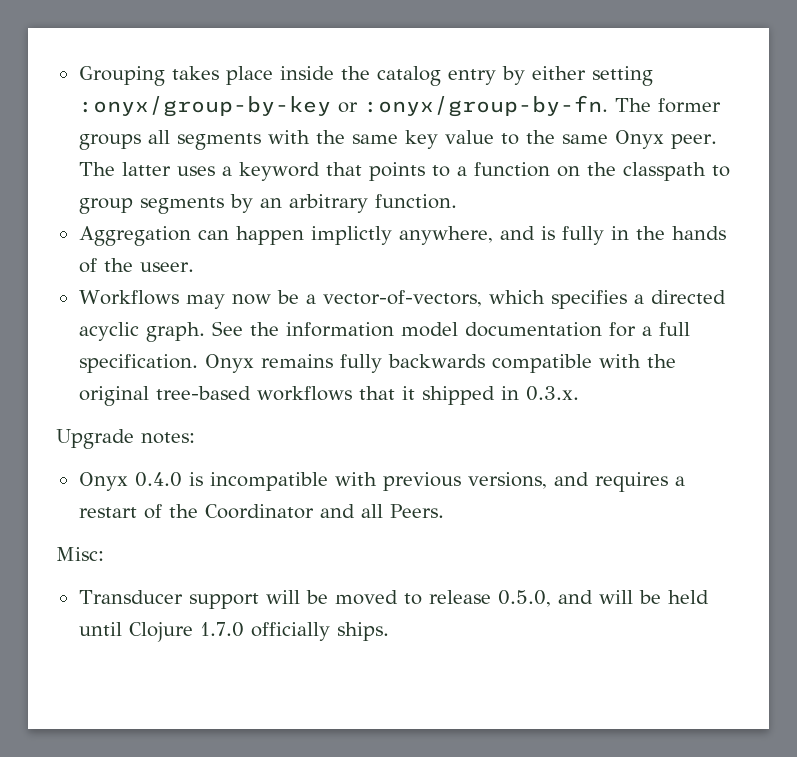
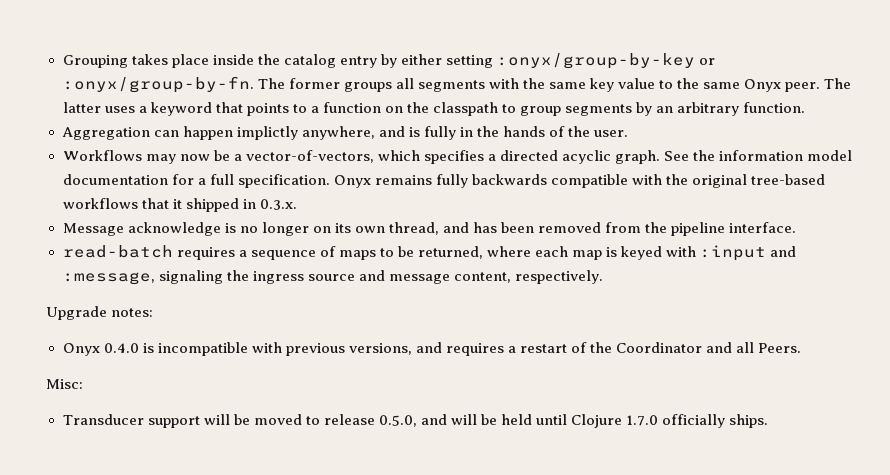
- Aggregation can happen implictly anywhere, and is fully in the hands of the useer.
+ Aggregation can happen implictly anywhere, and is fully in the hands of the user.
+ Message acknowledge is no longer on its own thread, and has been removed from the pipeline interface.
+ read-batch requires a sequence of maps to be returned, where each map is keyed with :input and :message, signaling the ingress source and message content, respectively.

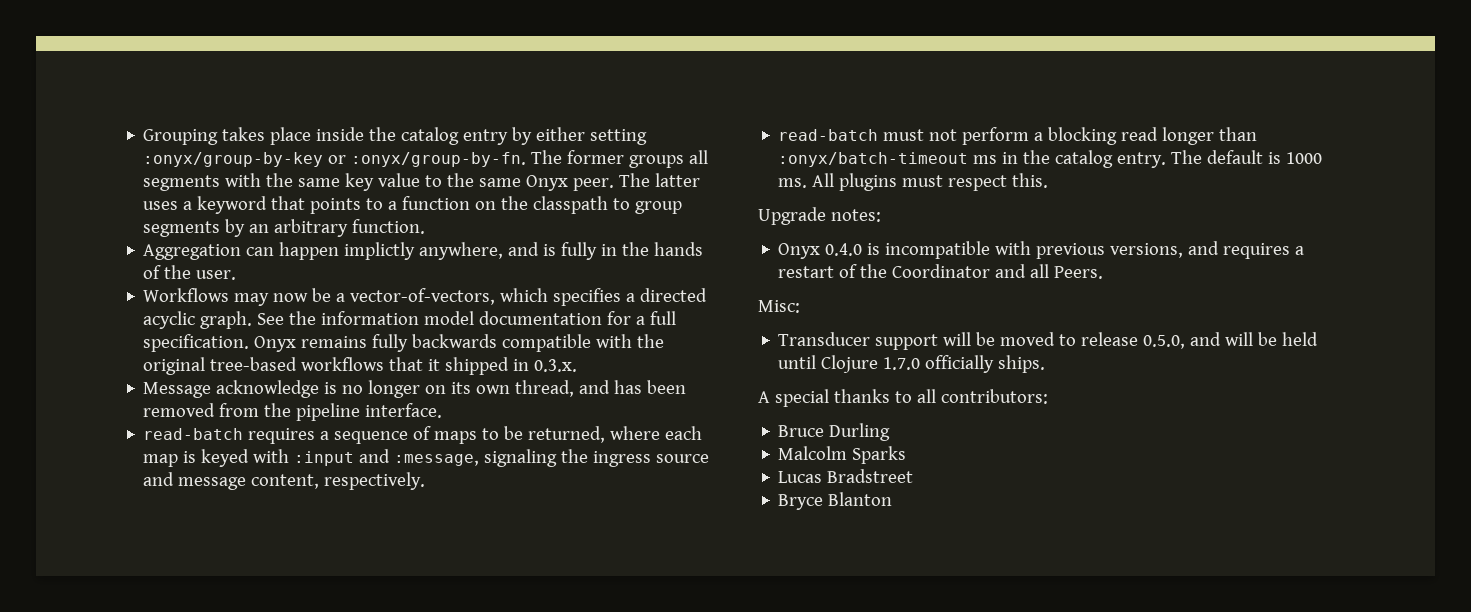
+ read-batch must not perform a blocking read longer than :onyx/batch-timeout ms in the catalog entry. The default is 1000 ms. All plugins must respect this.
+ A special thanks to all contributors:
+ Bruce Durling
+ Malcolm Sparks
+ Lucas Bradstreet
+ Bryce Blanton

